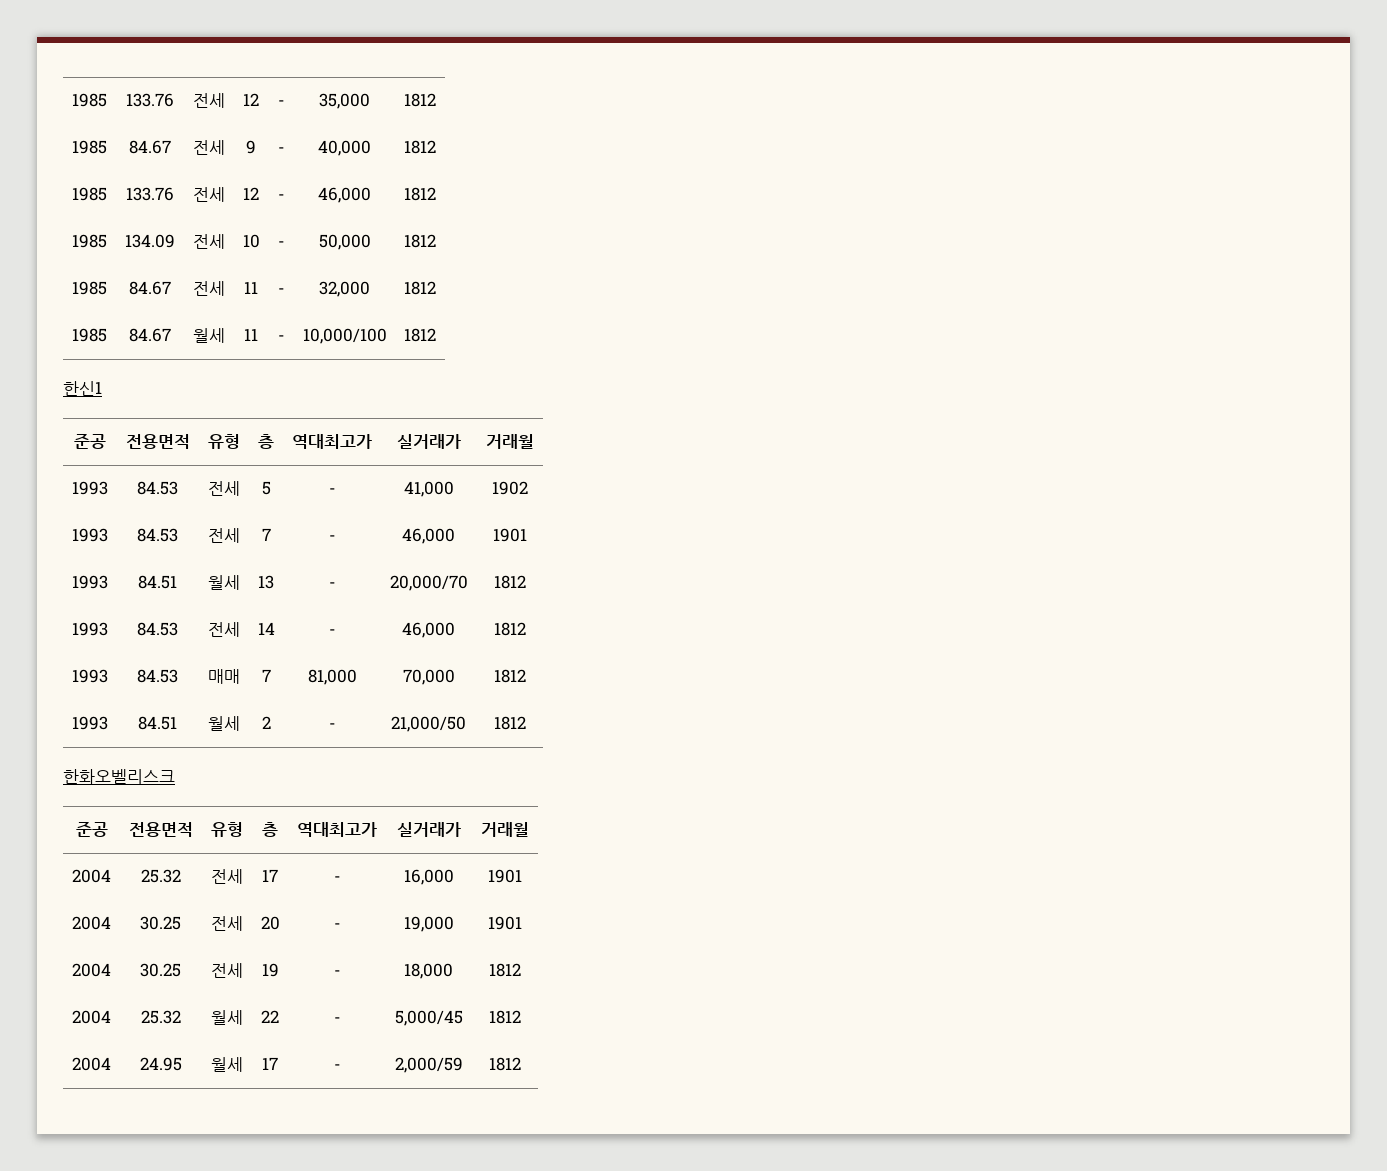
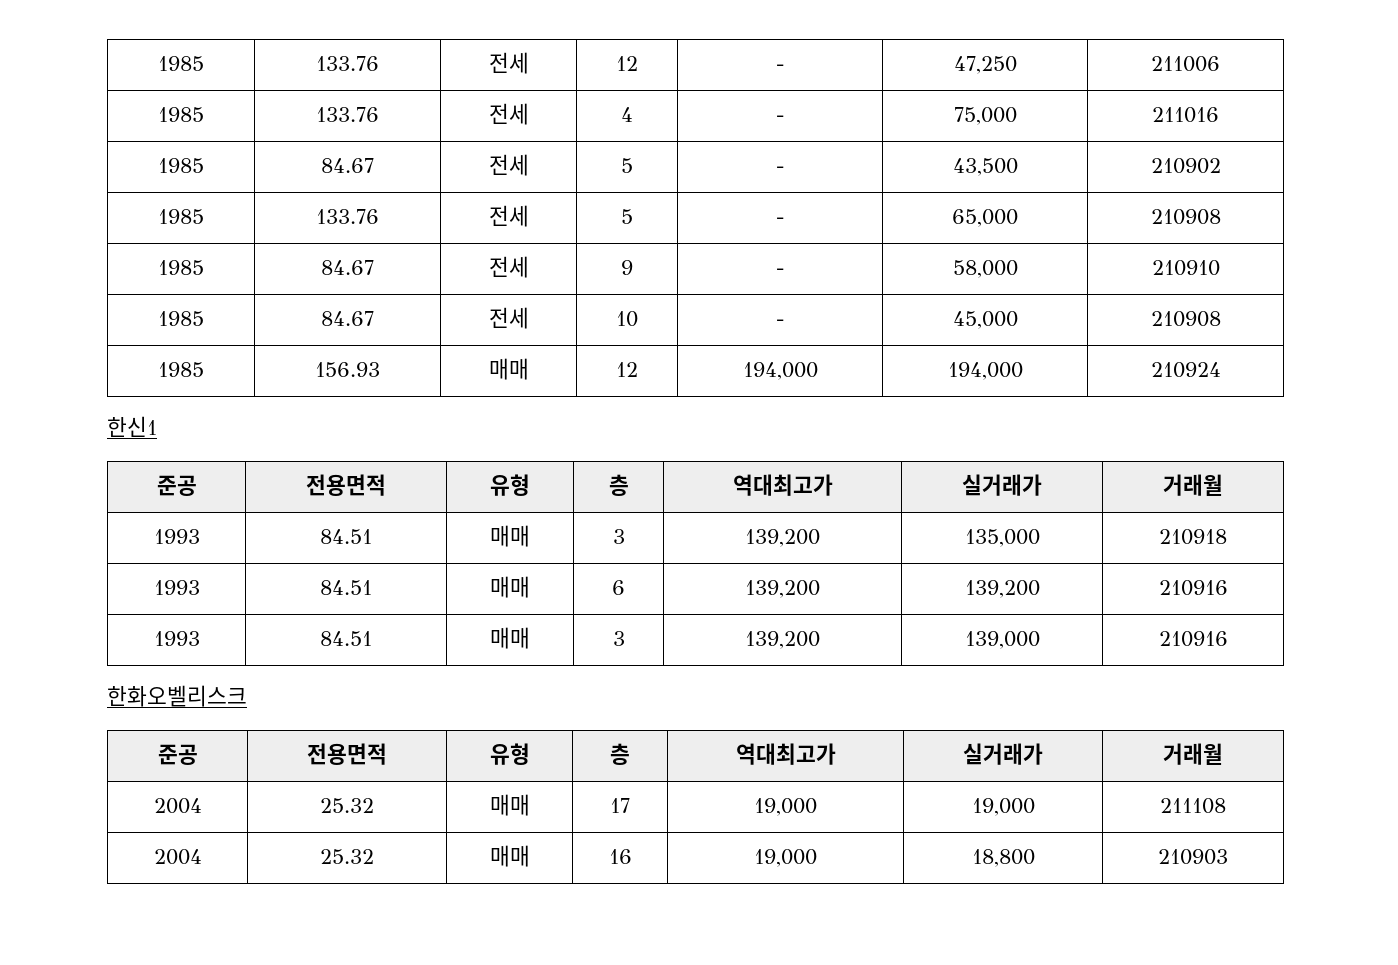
- 1985 | 133.76 | 전세 | 12 | - | 35,000 | 1812
+ 1985 | 133.76 | 전세 | 12 | - | 47,250 | 211006
+ 1985 | 133.76 | 전세 | 4 | - | 75,000 | 211016
+ 1985 | 84.67 | 전세 | 5 | - | 43,500 | 210902
+ 1985 | 133.76 | 전세 | 5 | - | 65,000 | 210908
- 1985 | 84.67 | 전세 | 9 | - | 40,000 | 1812
- 1985 | 133.76 | 전세 | 12 | - | 46,000 | 1812
- 1985 | 134.09 | 전세 | 10 | - | 50,000 | 1812
- 1985 | 84.67 | 전세 | 11 | - | 32,000 | 1812
- 1985 | 84.67 | 월세 | 11 | - | 10,000/100 | 1812
+ 1985 | 84.67 | 전세 | 9 | - | 58,000 | 210910
+ 1985 | 84.67 | 전세 | 10 | - | 45,000 | 210908
+ 1985 | 156.93 | 매매 | 12 | 194,000 | 194,000 | 210924
- 1993 | 84.53 | 전세 | 5 | - | 41,000 | 1902
- 1993 | 84.53 | 전세 | 7 | - | 46,000 | 1901
- 1993 | 84.51 | 월세 | 13 | - | 20,000/70 | 1812
- 1993 | 84.53 | 전세 | 14 | - | 46,000 | 1812
- 1993 | 84.53 | 매매 | 7 | 81,000 | 70,000 | 1812
- 1993 | 84.51 | 월세 | 2 | - | 21,000/50 | 1812
+ 1993 | 84.51 | 매매 | 3 | 139,200 | 135,000 | 210918
+ 1993 | 84.51 | 매매 | 6 | 139,200 | 139,200 | 210916
+ 1993 | 84.51 | 매매 | 3 | 139,200 | 139,000 | 210916
- 2004 | 25.32 | 전세 | 17 | - | 16,000 | 1901
- 2004 | 30.25 | 전세 | 20 | - | 19,000 | 1901
- 2004 | 30.25 | 전세 | 19 | - | 18,000 | 1812
- 2004 | 25.32 | 월세 | 22 | - | 5,000/45 | 1812
- 2004 | 24.95 | 월세 | 17 | - | 2,000/59 | 1812
+ 2004 | 25.32 | 매매 | 17 | 19,000 | 19,000 | 211108
+ 2004 | 25.32 | 매매 | 16 | 19,000 | 18,800 | 210903

